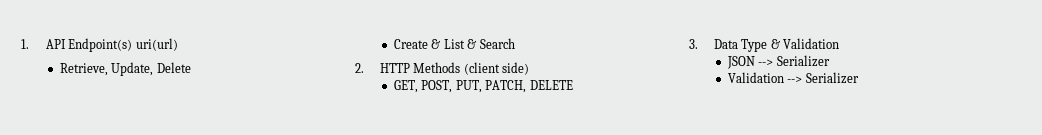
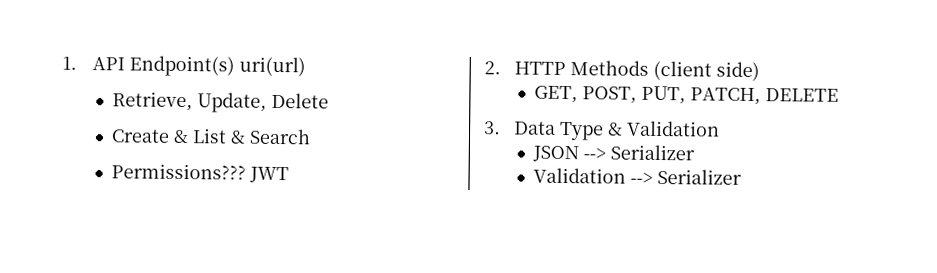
+ Permissions??? JWT

